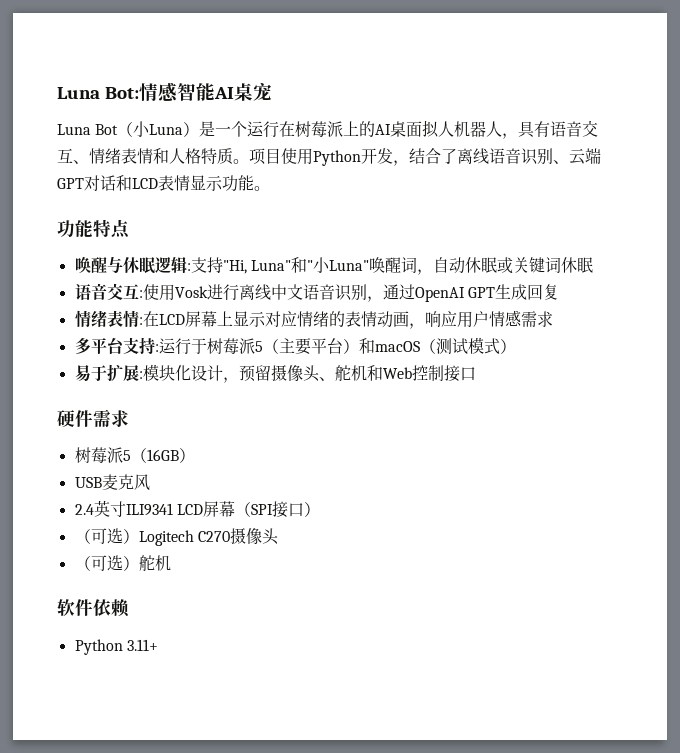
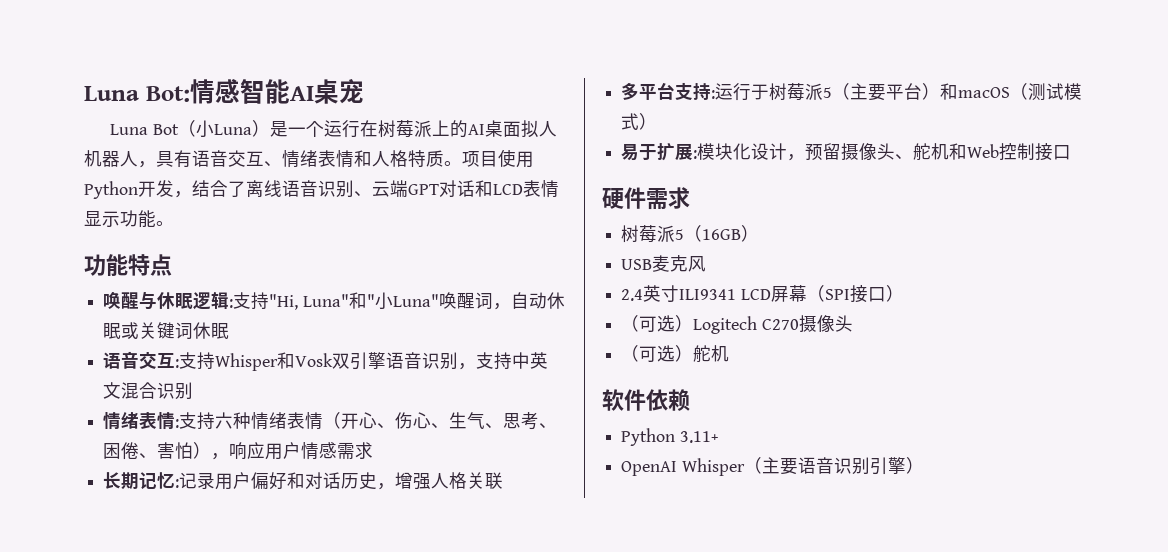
- 语音交互:使用Vosk进行离线中文语音识别，通过OpenAI GPT生成回复
- 情绪表情:在LCD屏幕上显示对应情绪的表情动画，响应用户情感需求
+ 语音交互:支持Whisper和Vosk双引擎语音识别，支持中英文混合识别
+ 情绪表情:支持六种情绪表情（开心、伤心、生气、思考、困倦、害怕），响应用户情感需求
+ 长期记忆:记录用户偏好和对话历史，增强人格关联
+ OpenAI Whisper（主要语音识别引擎）

